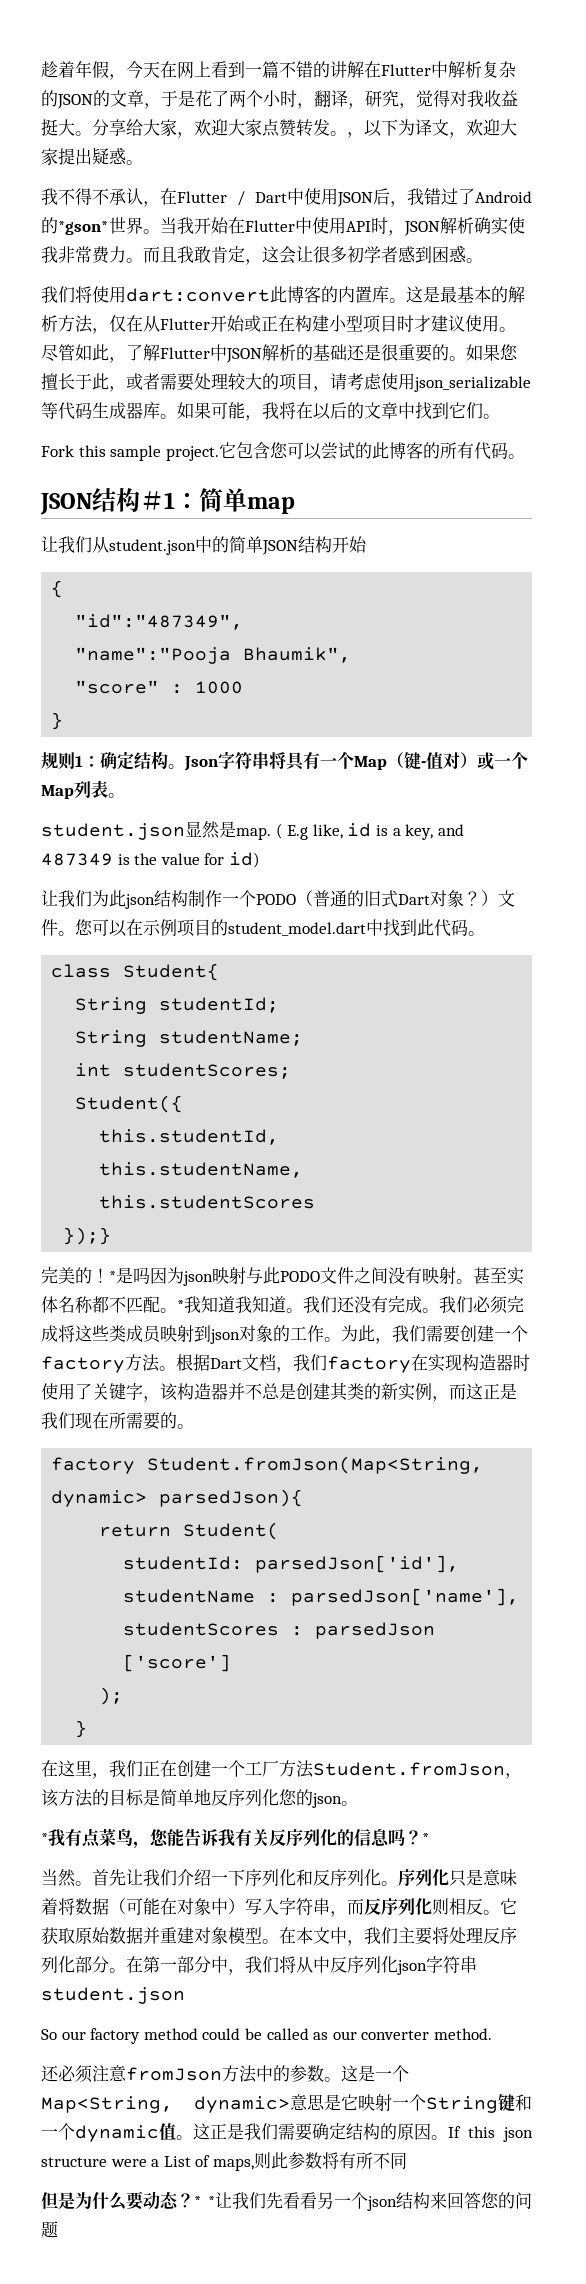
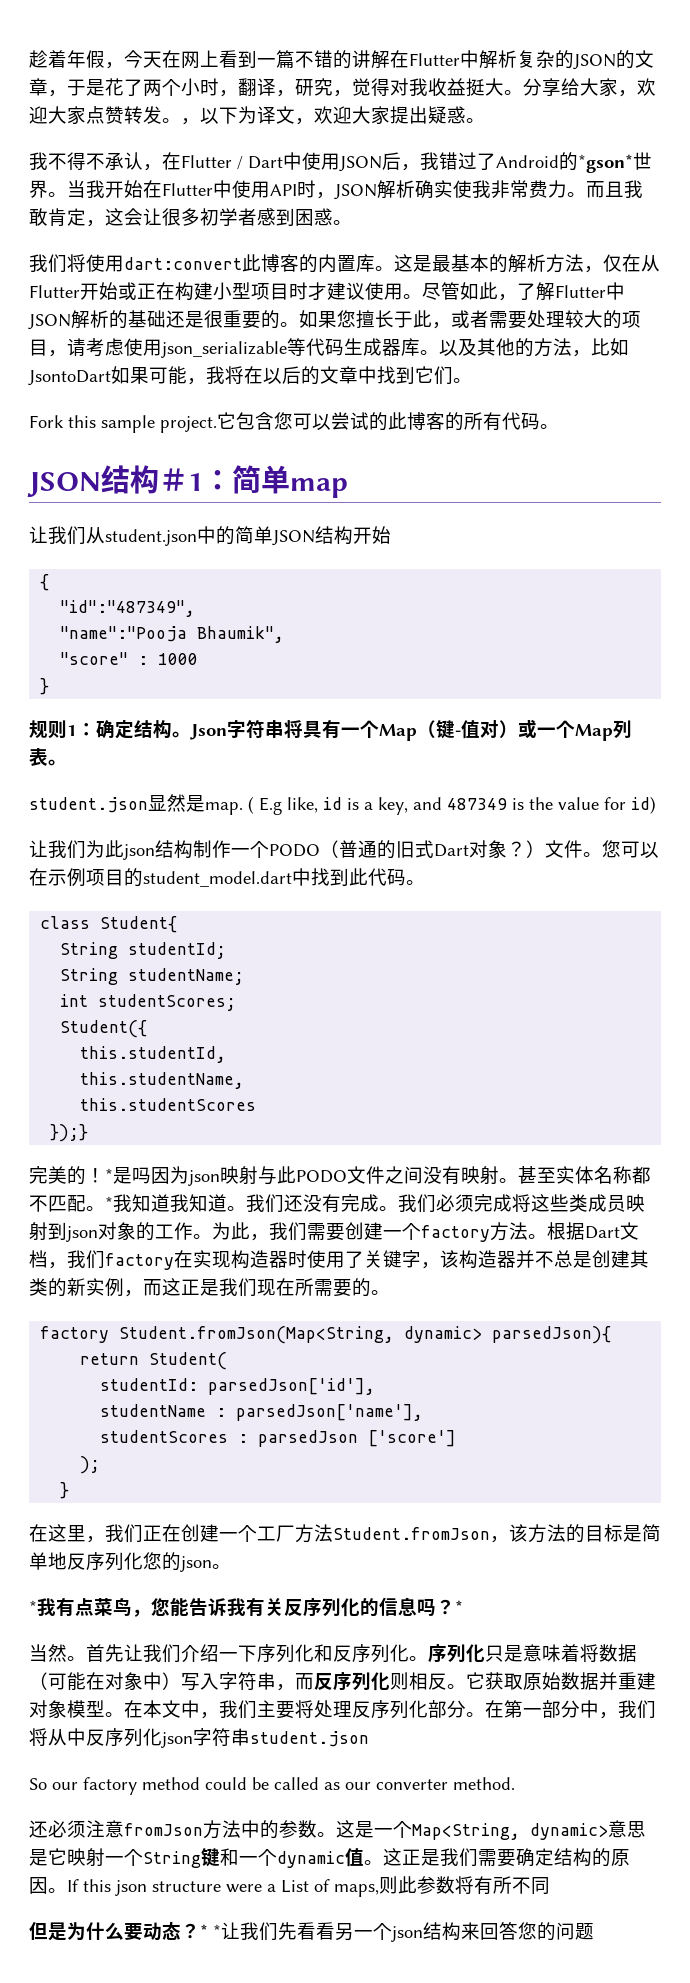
- 如果可能，我将在以后的文章中找到它们。
+ 以及其他的方法，比如JsontoDart如果可能，我将在以后的文章中找到它们。

